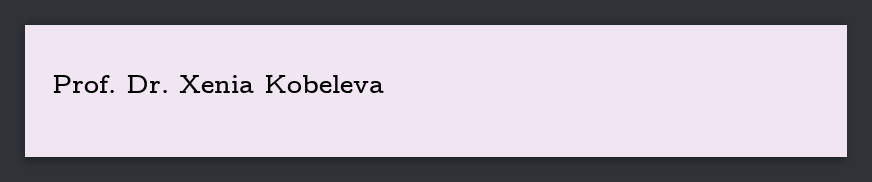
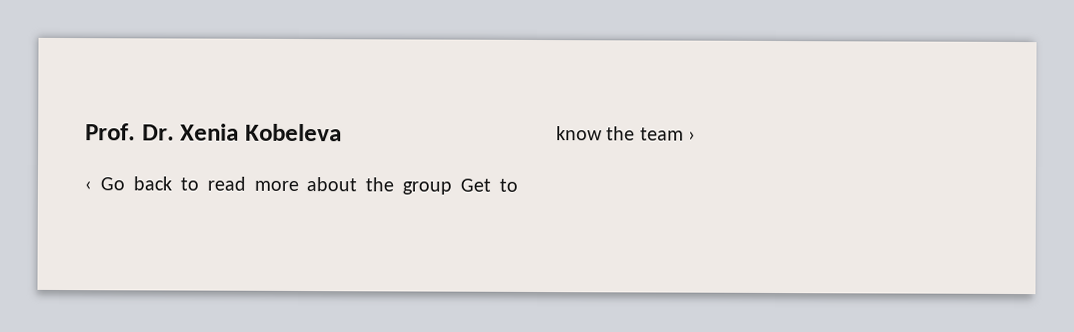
+ ‹ Go back to read more about the group Get to know the team ›

